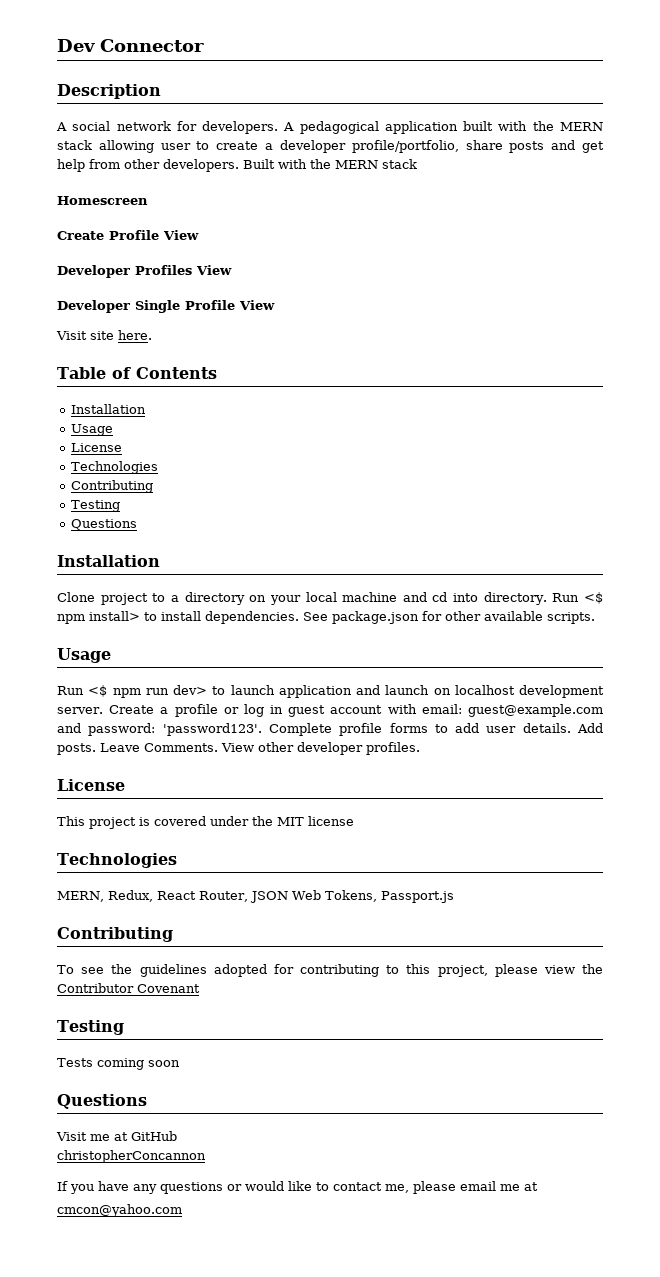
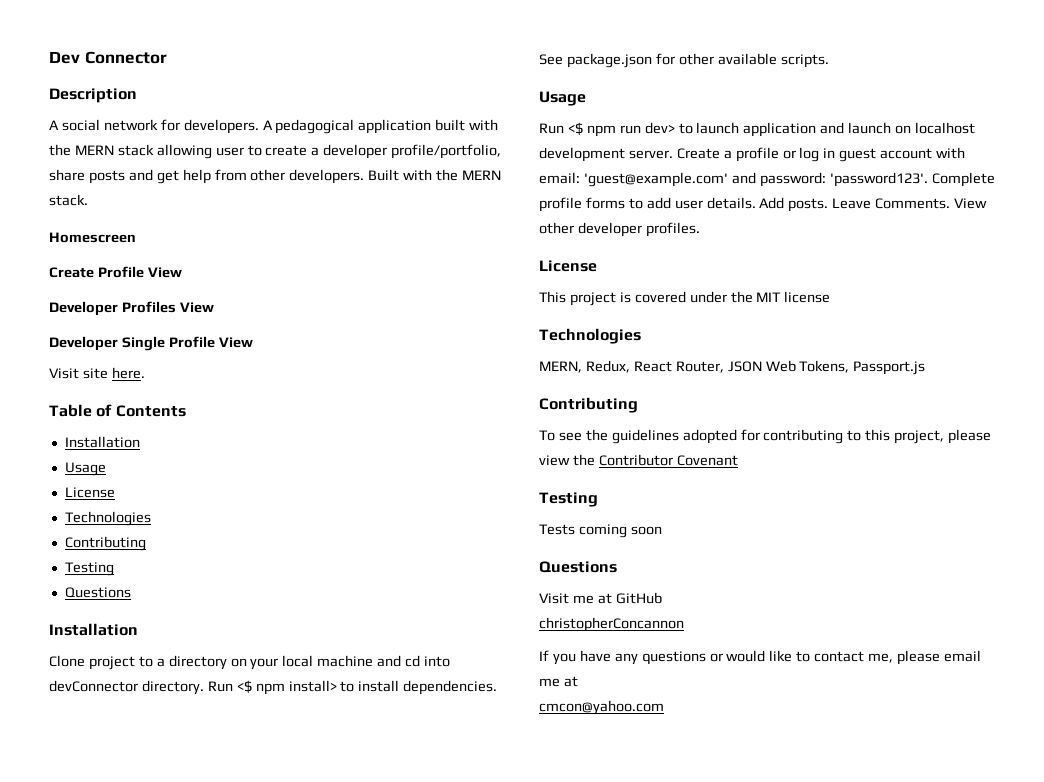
- Built with the MERN stack
+ Built with the MERN stack.
- Clone project to a directory on your local machine and cd into directory.
+ Clone project to a directory on your local machine and cd into devConnector directory.
- Create a profile or log in guest account with email: guest@example.com and password: 'password123'.
+ Create a profile or log in guest account with email: 'guest@example.com' and password: 'password123'.

